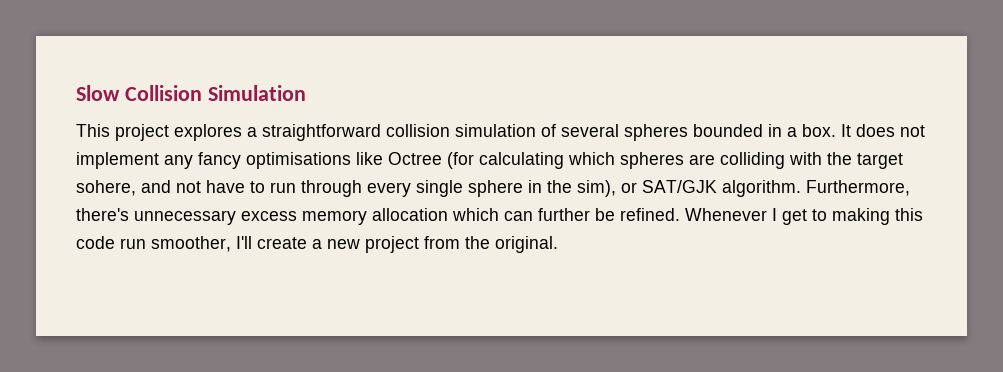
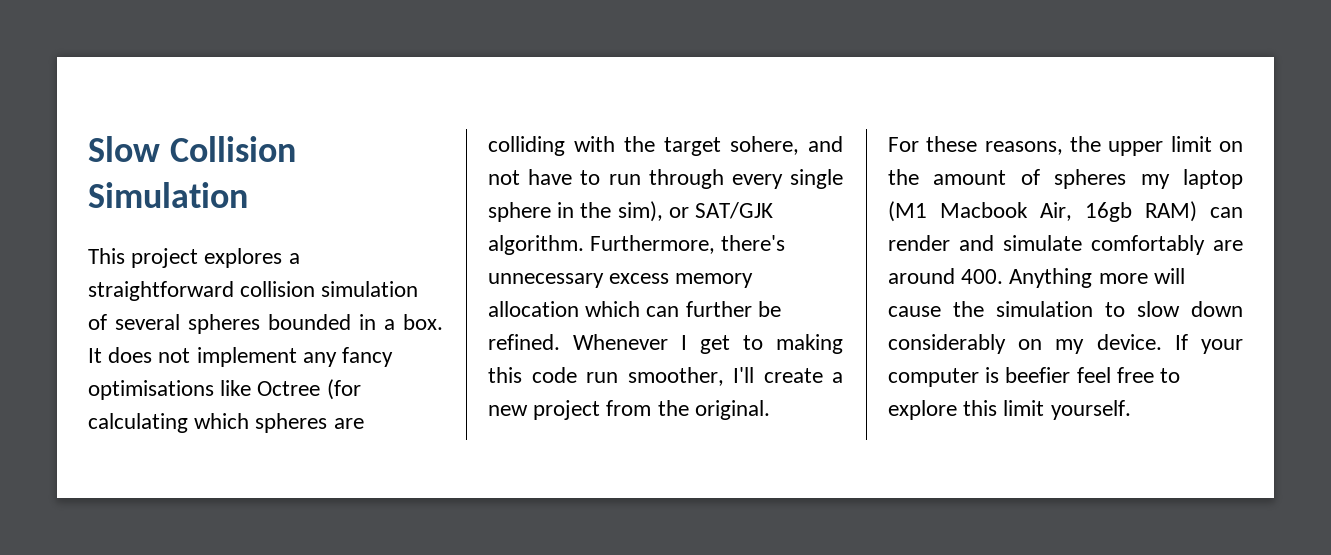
+ For these reasons, the upper limit on the amount of spheres my laptop (M1 Macbook Air, 16gb RAM) can render and simulate comfortably are around 400. Anything more will cause the simulation to slow down considerably on my device. If your computer is beefier feel free to explore this limit yourself.

